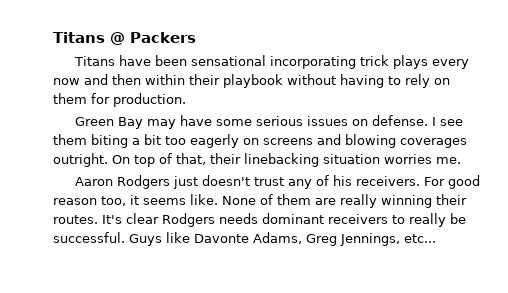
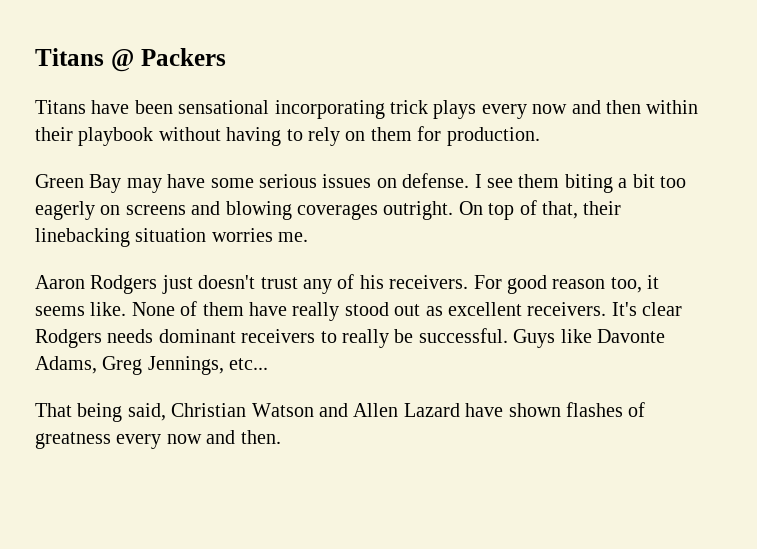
- None of them are really winning their routes.
+ None of them have really stood out as excellent receivers.
+ That being said, Christian Watson and Allen Lazard have shown flashes of greatness every now and then.

